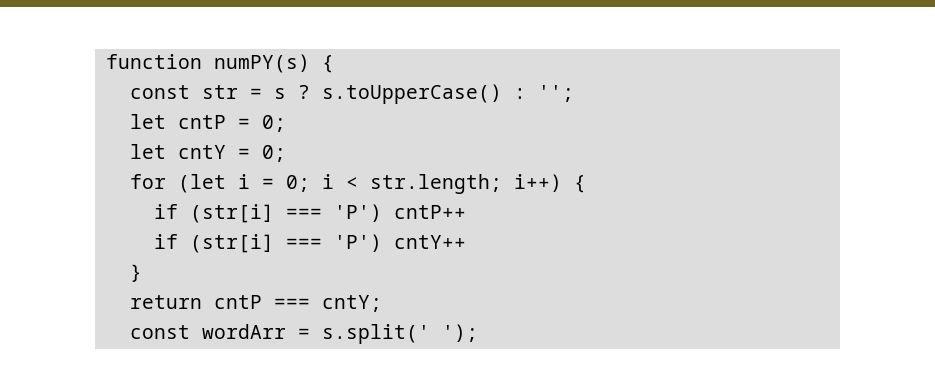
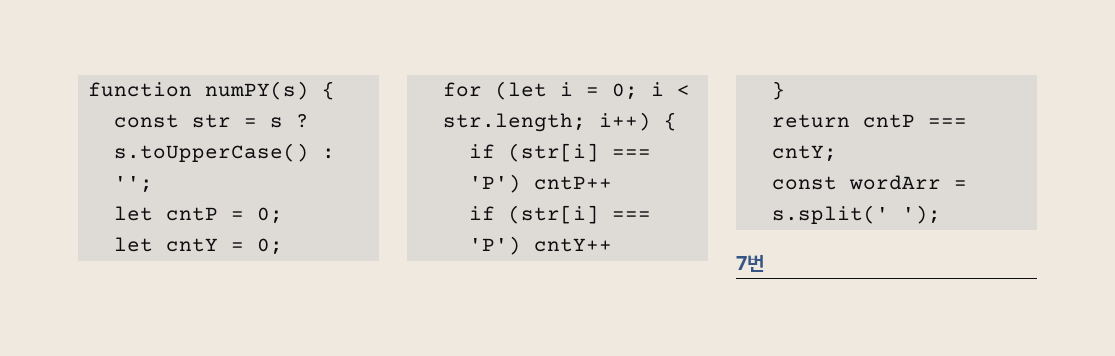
+ 7번

